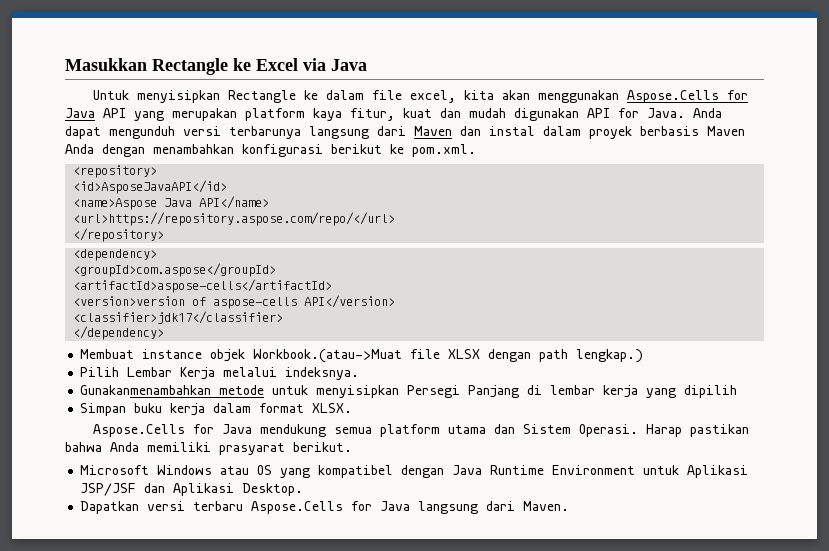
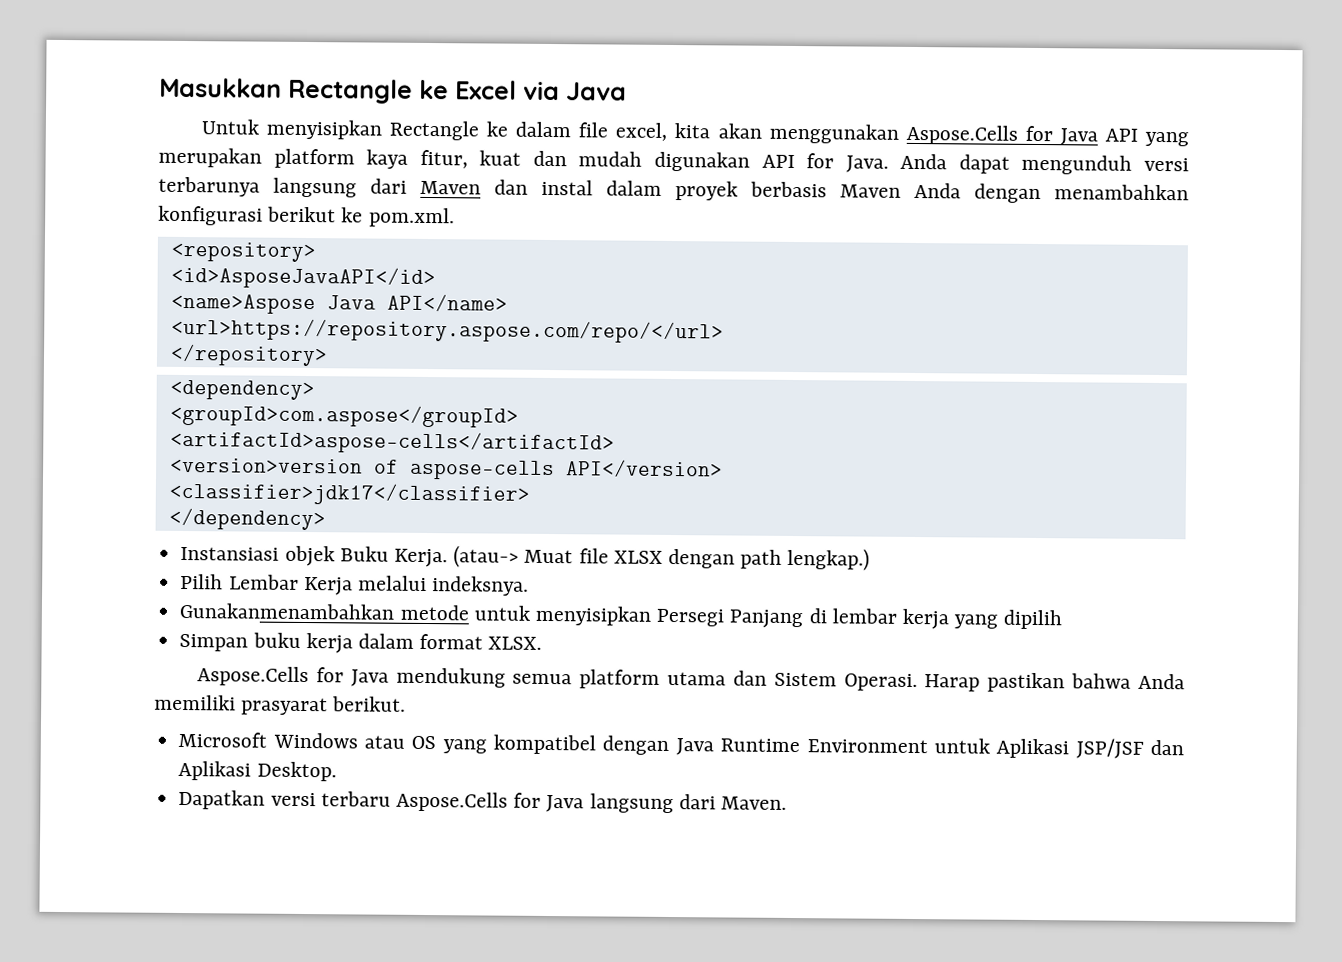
- Membuat instance objek Workbook.(atau->Muat file XLSX dengan path lengkap.)
+ Instansiasi objek Buku Kerja. (atau-> Muat file XLSX dengan path lengkap.)

